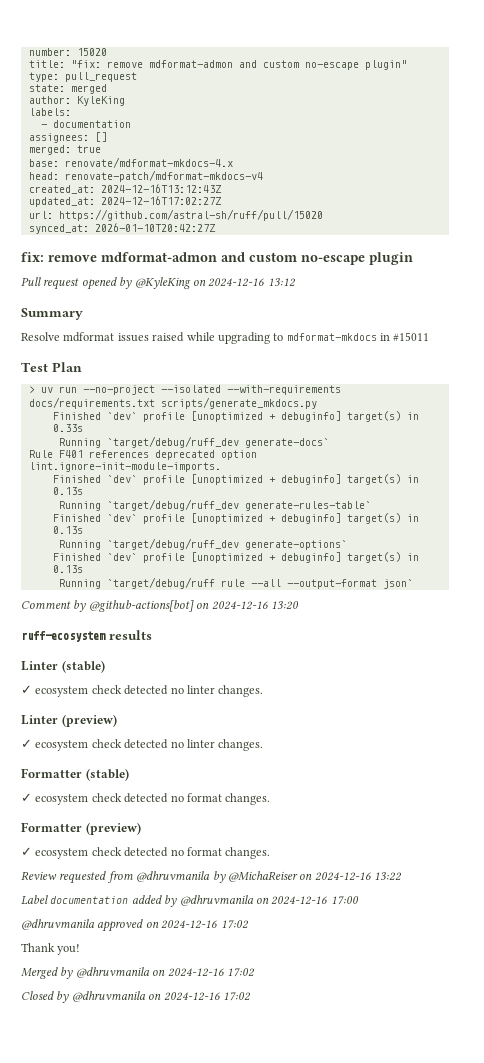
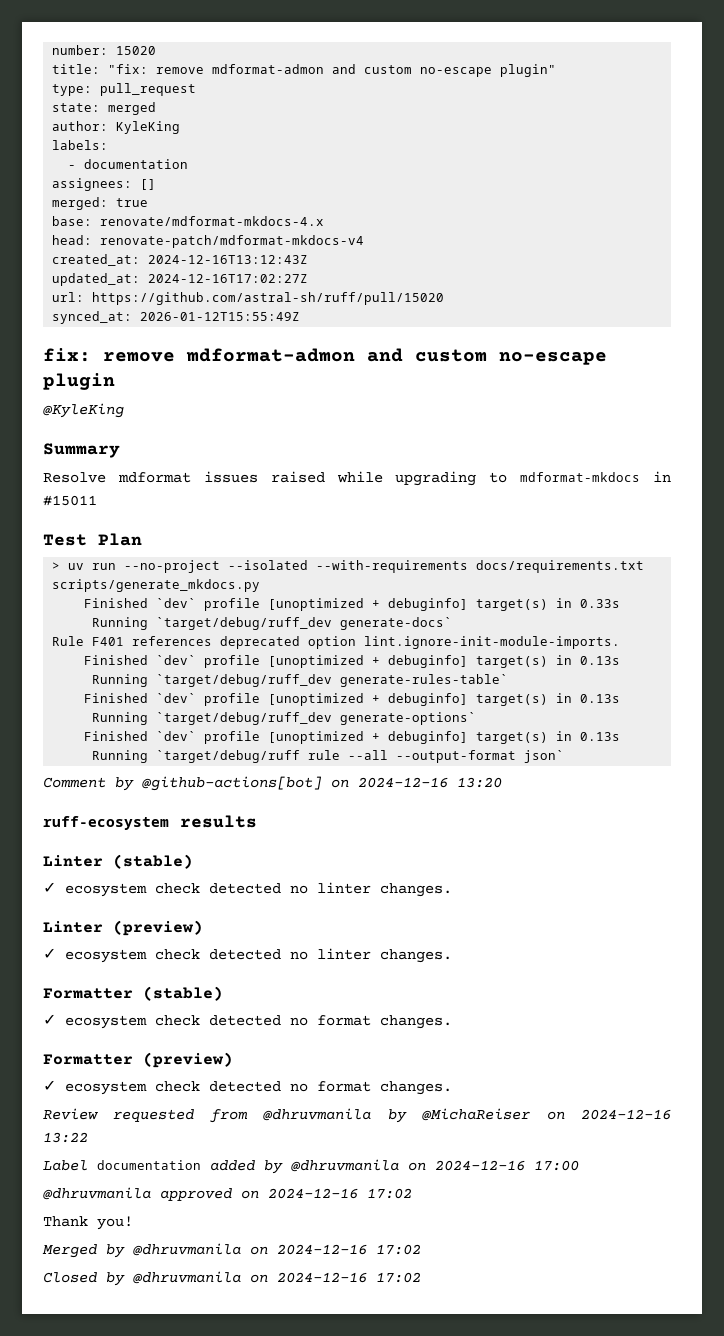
- synced_at: 2026-01-10T20:42:27Z
+ synced_at: 2026-01-12T15:55:49Z
- Pull request opened by @KyleKing on 2024-12-16 13:12
+ @KyleKing

